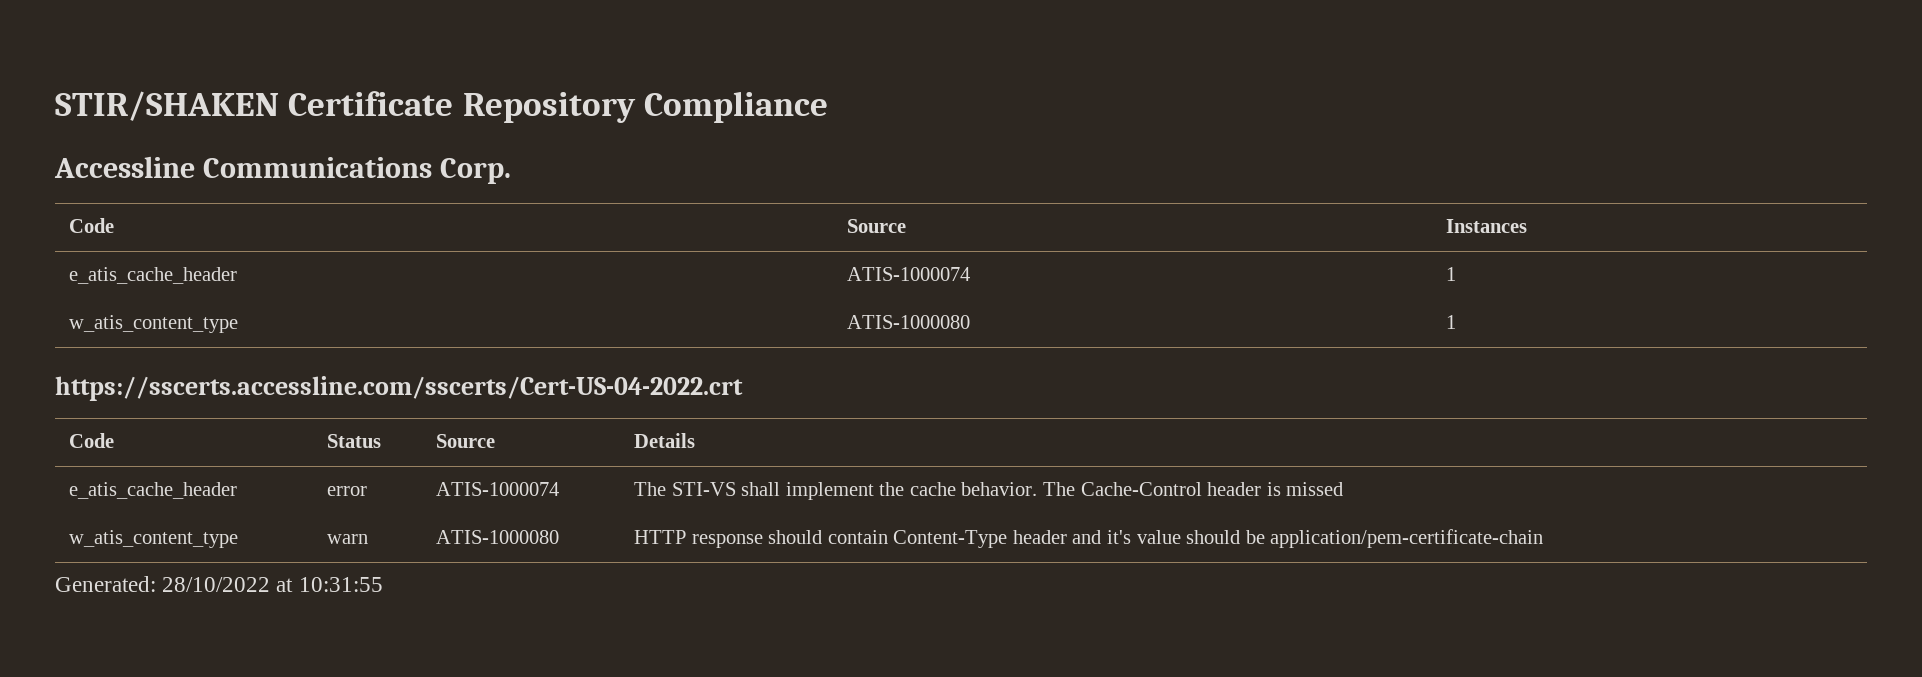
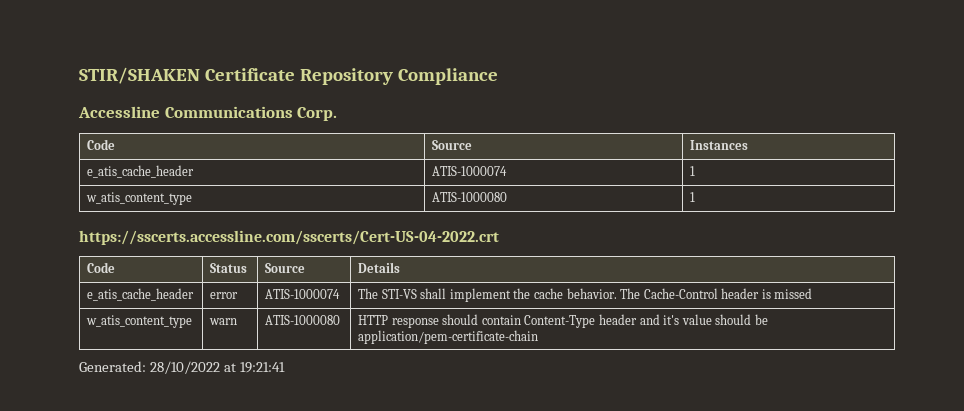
- Generated: 28/10/2022 at 10:31:55
+ Generated: 28/10/2022 at 19:21:41

